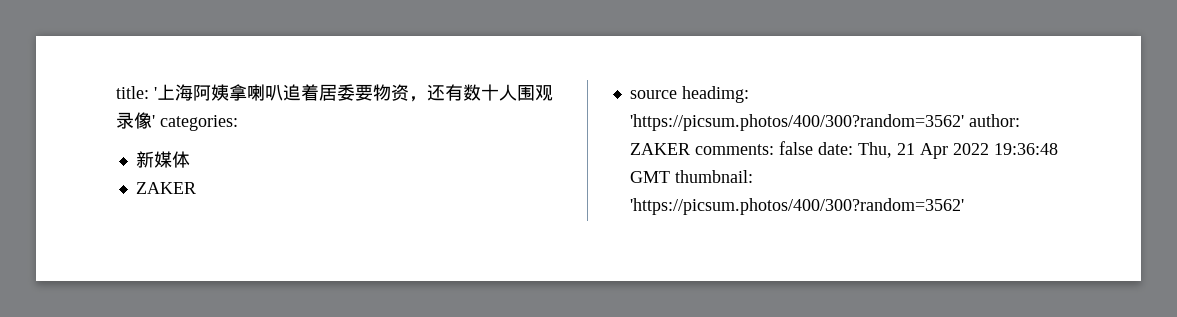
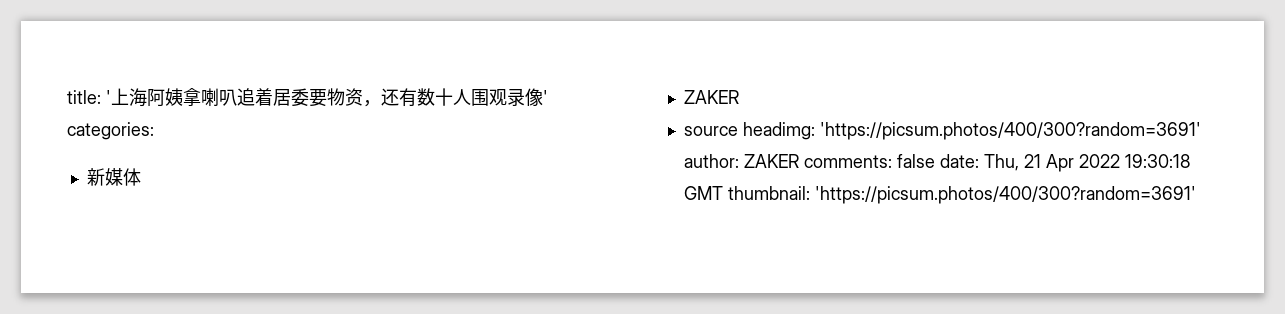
- source headimg: 'https://picsum.photos/400/300?random=3562' author: ZAKER comments: false date: Thu, 21 Apr 2022 19:36:48 GMT thumbnail: 'https://picsum.photos/400/300?random=3562'
+ source headimg: 'https://picsum.photos/400/300?random=3691' author: ZAKER comments: false date: Thu, 21 Apr 2022 19:30:18 GMT thumbnail: 'https://picsum.photos/400/300?random=3691'

